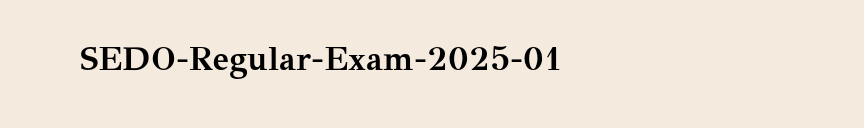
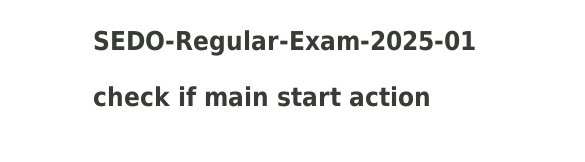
+ check if main start action

